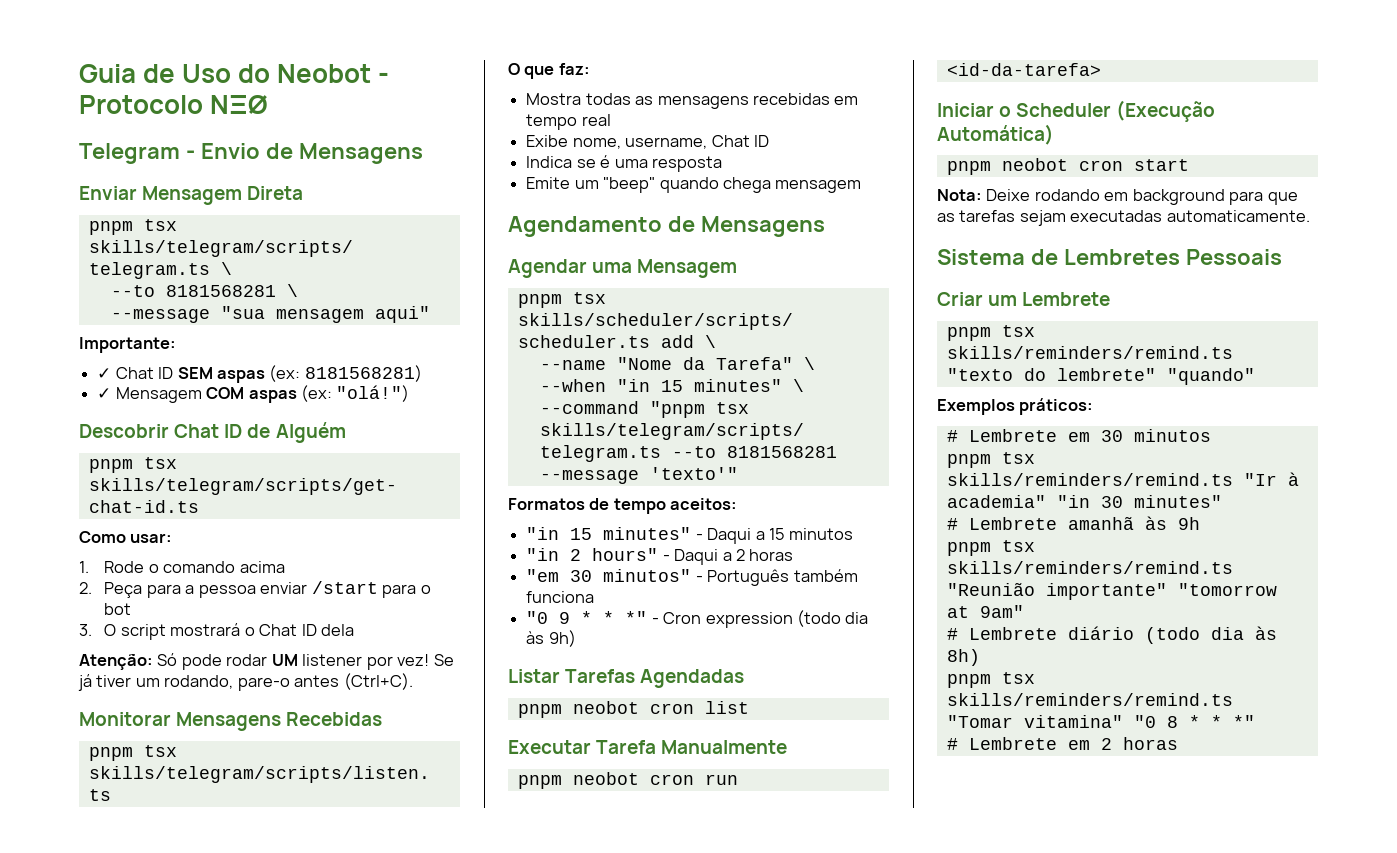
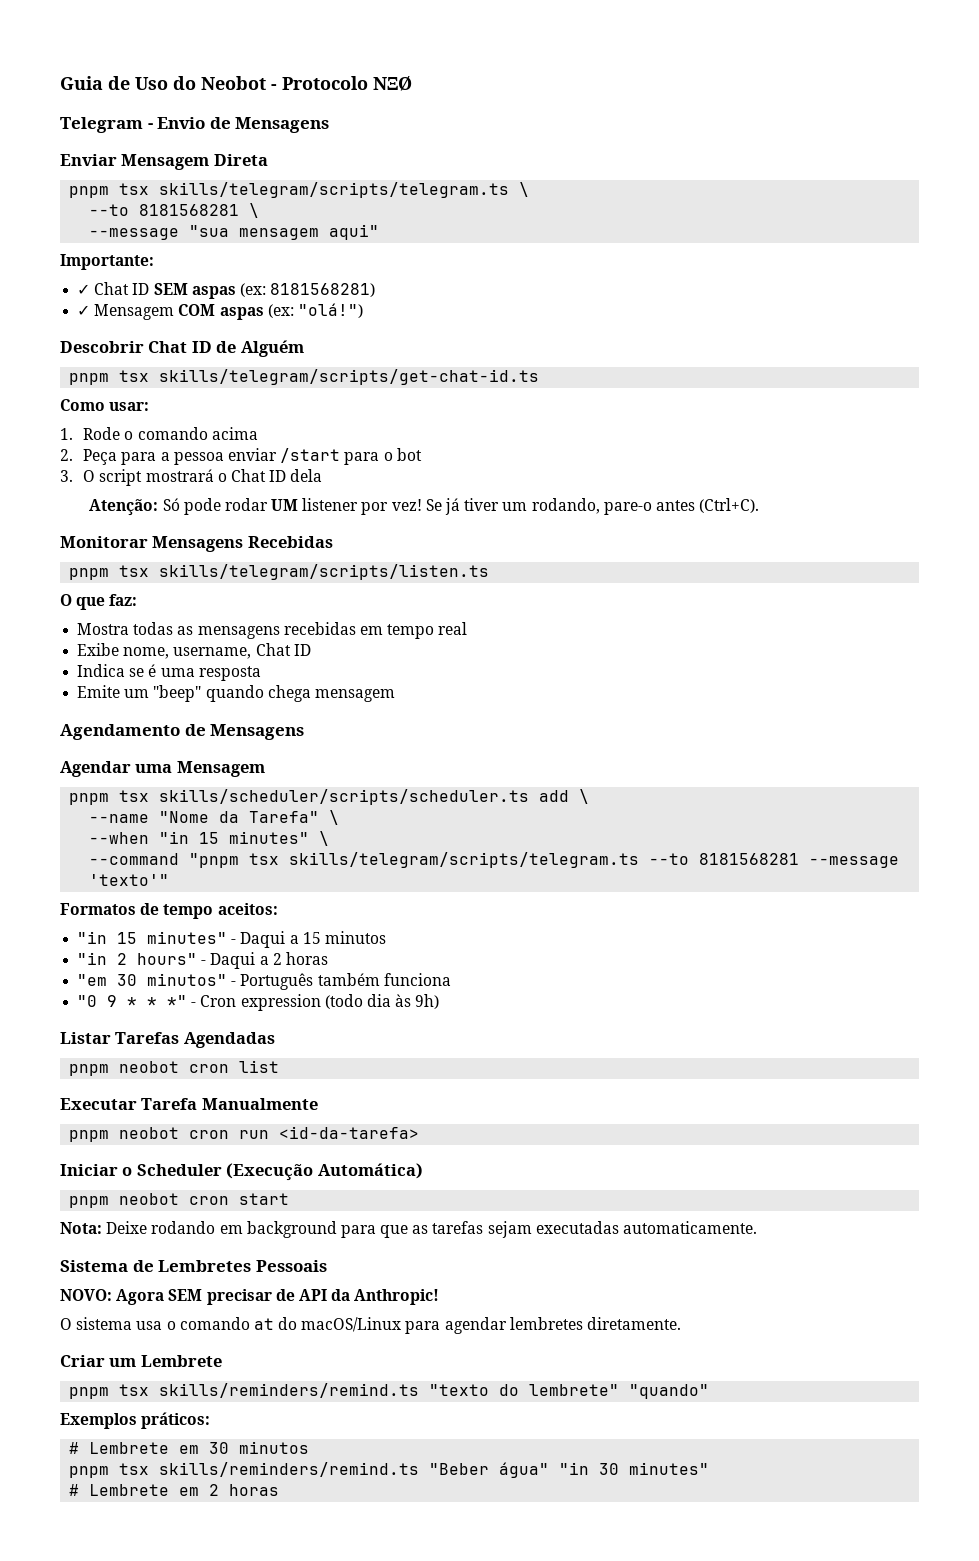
+ NOVO: Agora SEM precisar de API da Anthropic!
+ O sistema usa o comando at do macOS/Linux para agendar lembretes diretamente.
- pnpm tsx skills/reminders/remind.ts "Ir à academia" "in 30 minutes"
+ pnpm tsx skills/reminders/remind.ts "Beber água" "in 30 minutes"
- # Lembrete amanhã às 9h
- pnpm tsx skills/reminders/remind.ts "Reunião importante" "tomorrow at 9am"
- # Lembrete diário (todo dia às 8h)
- pnpm tsx skills/reminders/remind.ts "Tomar vitamina" "0 8 * * *"

